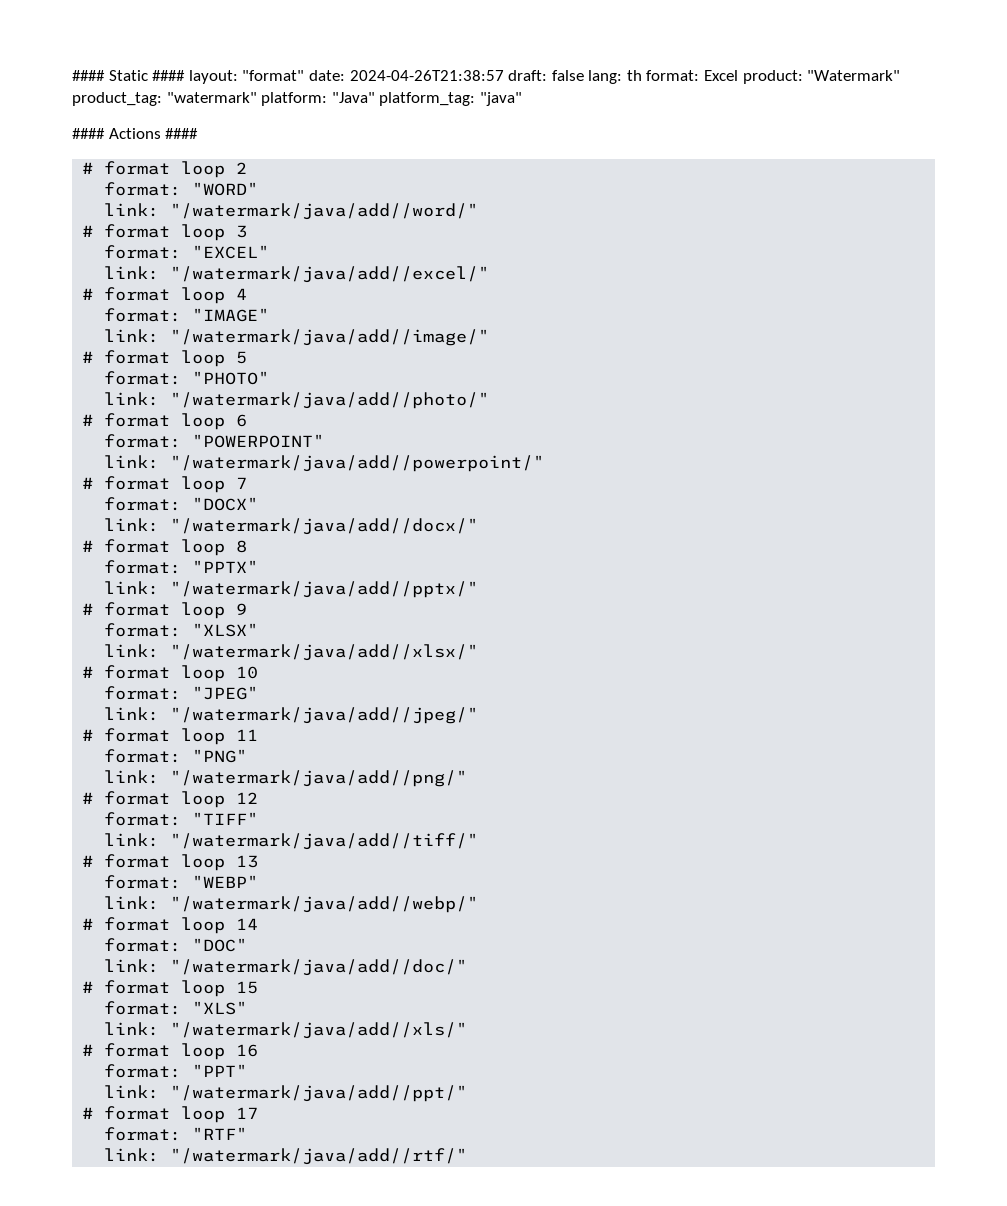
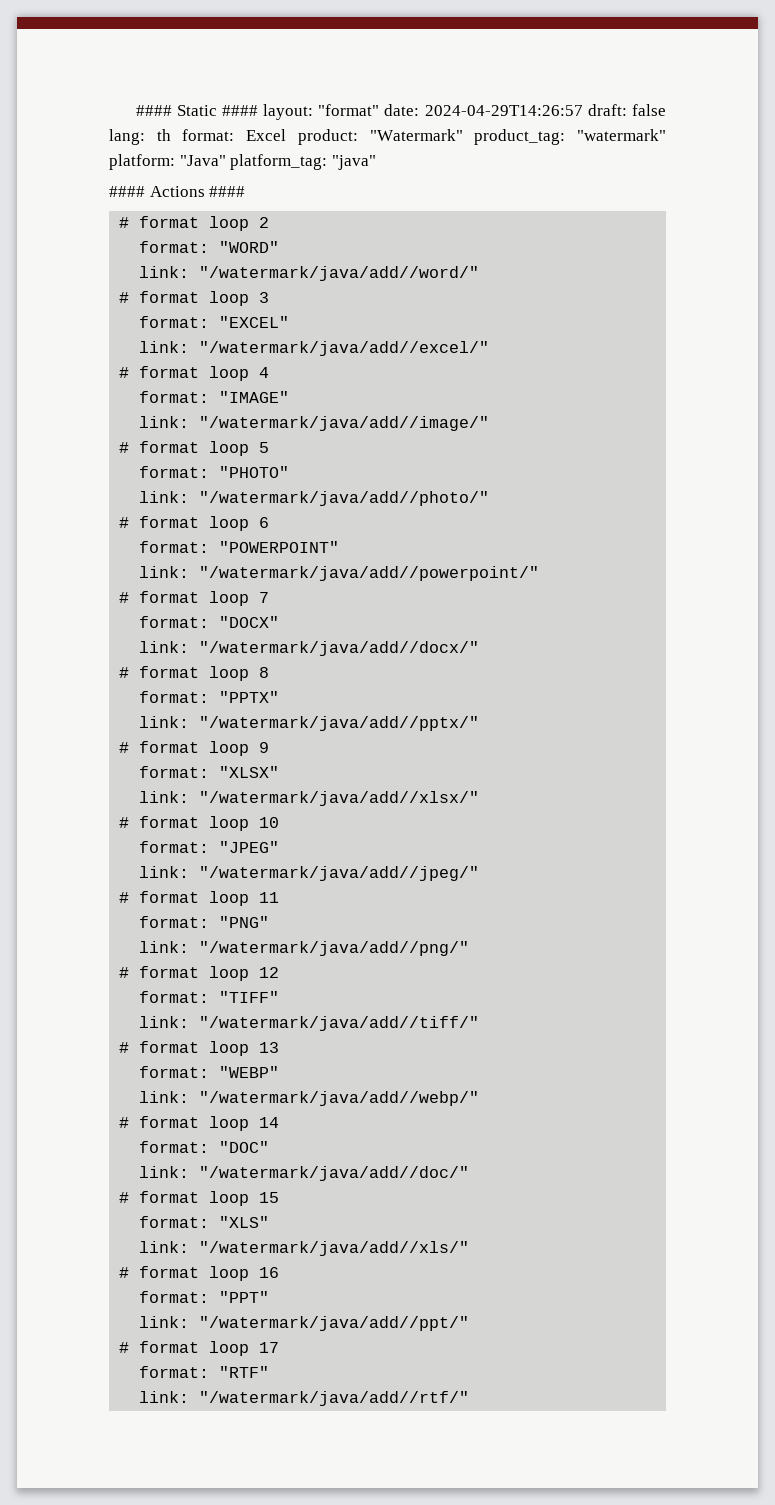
- #### Static #### layout: "format" date: 2024-04-26T21:38:57 draft: false lang: th format: Excel product: "Watermark" product_tag: "watermark" platform: "Java" platform_tag: "java"
+ #### Static #### layout: "format" date: 2024-04-29T14:26:57 draft: false lang: th format: Excel product: "Watermark" product_tag: "watermark" platform: "Java" platform_tag: "java"

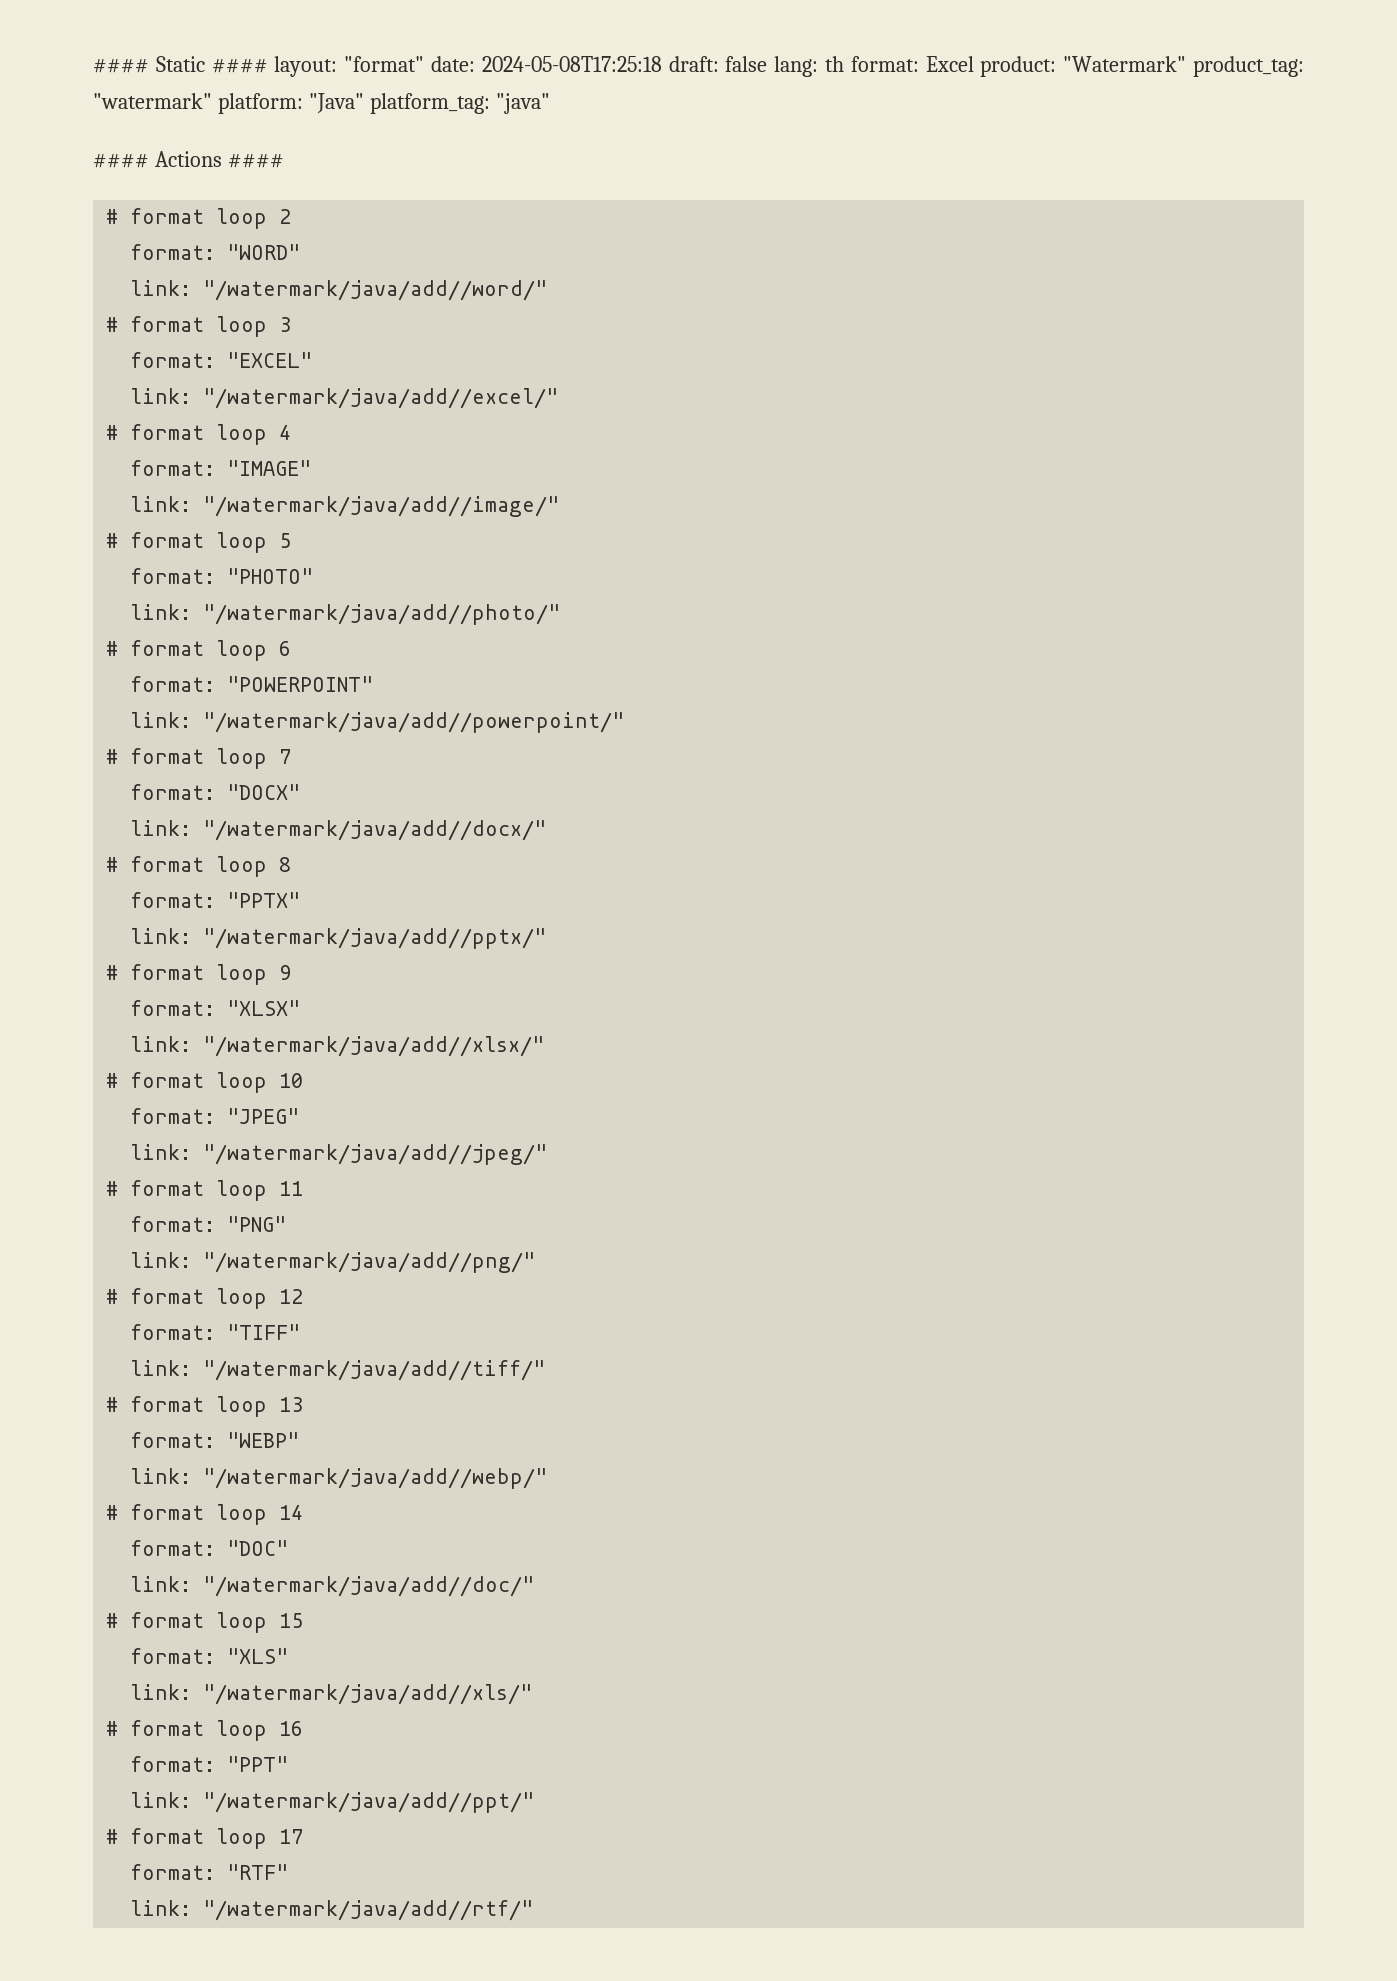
- #### Static #### layout: "format" date: 2024-04-29T14:26:57 draft: false lang: th format: Excel product: "Watermark" product_tag: "watermark" platform: "Java" platform_tag: "java"
+ #### Static #### layout: "format" date: 2024-05-08T17:25:18 draft: false lang: th format: Excel product: "Watermark" product_tag: "watermark" platform: "Java" platform_tag: "java"

